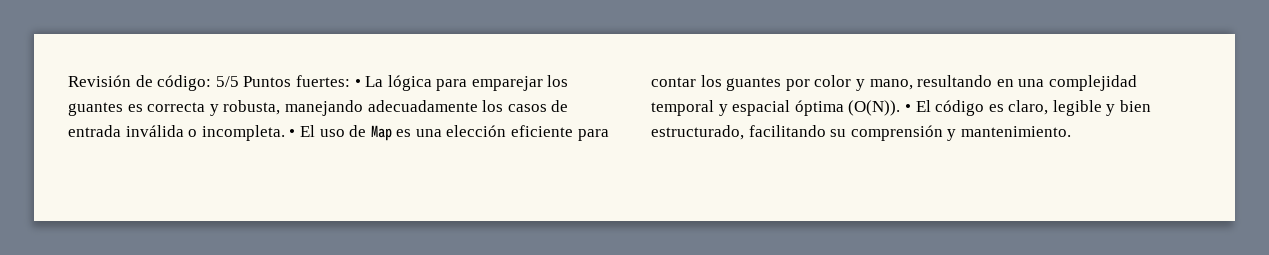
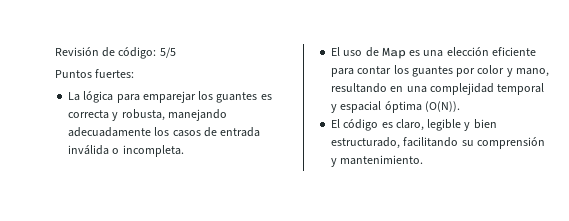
- 5/5 Puntos fuertes: • La lógica para emparejar los guantes es correcta y robusta, manejando adecuadamente los casos de entrada inválida o incompleta. • El uso de Map es una elección eficiente para contar los guantes por color y mano, resultando en una complejidad temporal y espacial óptima (O(N)). • El código es claro, legible y bien estructurado, facilitando su comprensión y mantenimiento.
+ 5/5
+ Puntos fuertes:
+ La lógica para emparejar los guantes es correcta y robusta, manejando adecuadamente los casos de entrada inválida o incompleta.
+ El uso de Map es una elección eficiente para contar los guantes por color y mano, resultando en una complejidad temporal y espacial óptima (O(N)).
+ El código es claro, legible y bien estructurado, facilitando su comprensión y mantenimiento.

